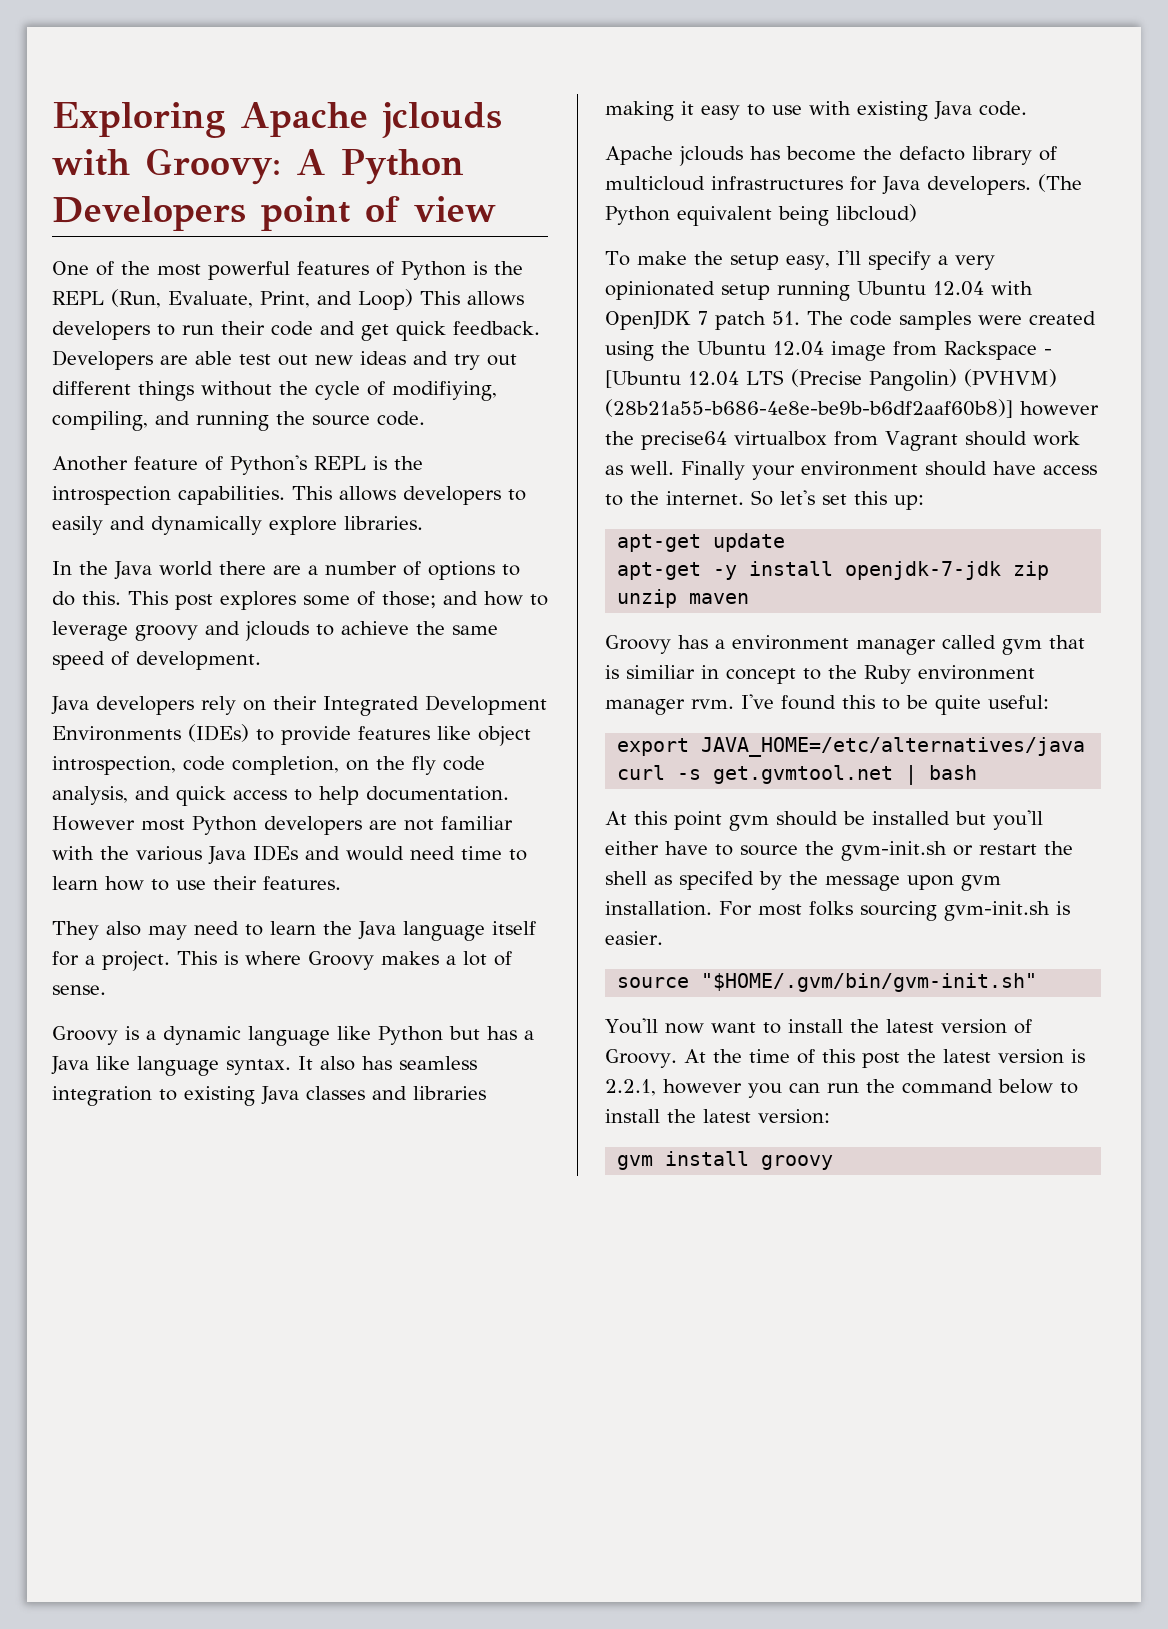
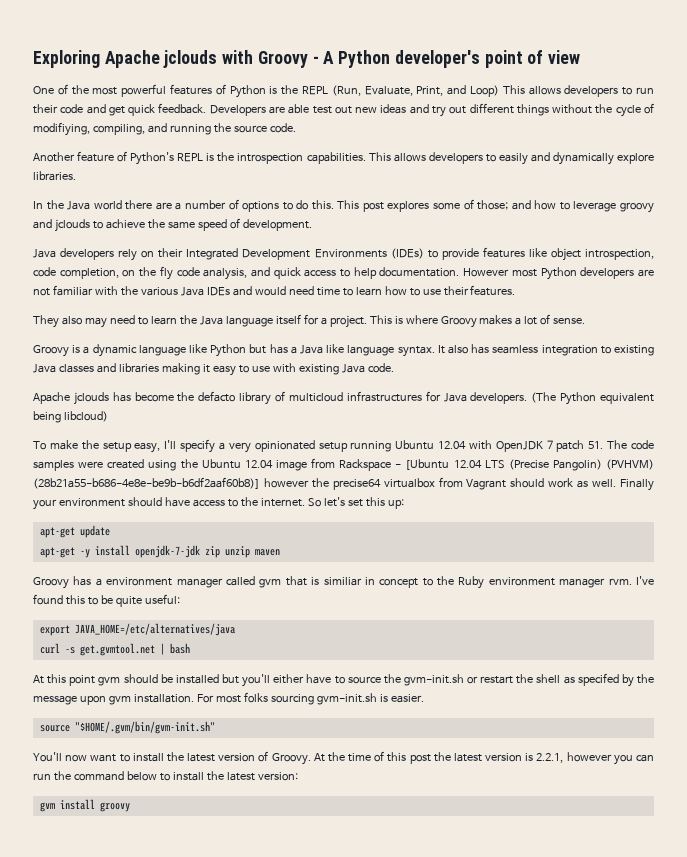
- Exploring Apache jclouds with Groovy: A Python Developers point of view
+ Exploring Apache jclouds with Groovy - A Python developer's point of view

